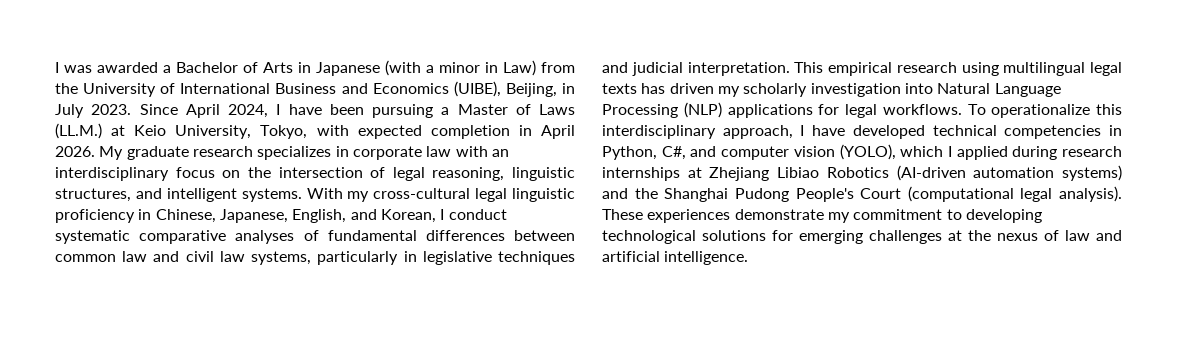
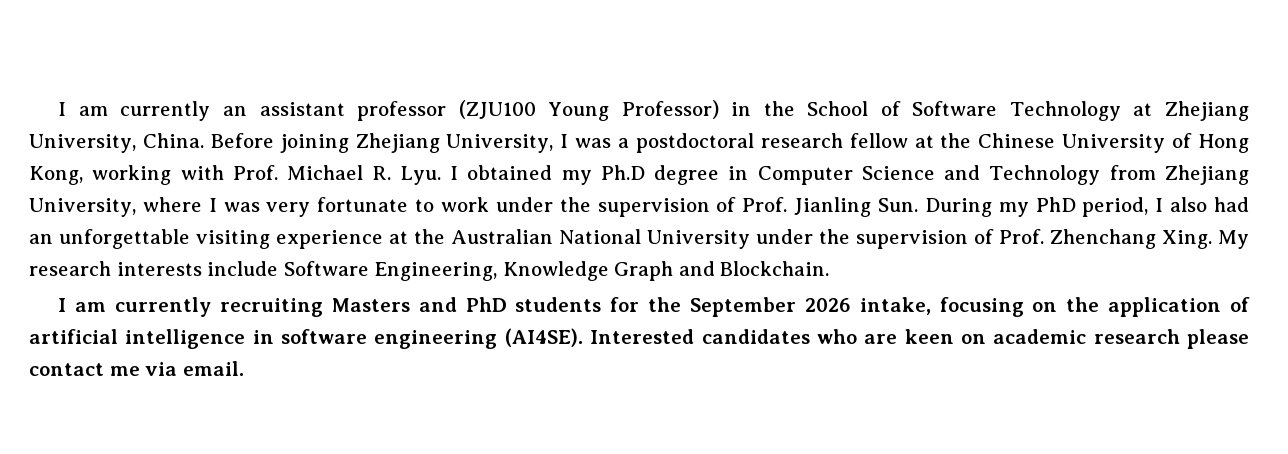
- I was awarded a Bachelor of Arts in Japanese (with a minor in Law) from the University of International Business and Economics (UIBE), Beijing, in July 2023. Since April 2024, I have been pursuing a Master of Laws (LL.M.) at Keio University, Tokyo, with expected completion in April 2026. My graduate research specializes in corporate law with an interdisciplinary focus on the intersection of legal reasoning, linguistic structures, and intelligent systems. With my cross-cultural legal linguistic proficiency in Chinese, Japanese, English, and Korean, I conduct systematic comparative analyses of fundamental differences between common law and civil law systems, particularly in legislative techniques and judicial interpretation. This empirical research using multilingual legal texts has driven my scholarly investigation into Natural Language Processing (NLP) applications for legal workflows. To operationalize this interdisciplinary approach, I have developed technical competencies in Python, C#, and computer vision (YOLO), which I applied during research internships at Zhejiang Libiao Robotics (AI-driven automation systems) and the Shanghai Pudong People's Court (computational legal analysis). These experiences demonstrate my commitment to developing technological solutions for emerging challenges at the nexus of law and artificial intelligence.
+ I am currently an assistant professor (ZJU100 Young Professor) in the School of Software Technology at Zhejiang University, China. Before joining Zhejiang University, I was a postdoctoral research fellow at the Chinese University of Hong Kong, working with Prof. Michael R. Lyu. I obtained my Ph.D degree in Computer Science and Technology from Zhejiang University, where I was very fortunate to work under the supervision of Prof. Jianling Sun. During my PhD period, I also had an unforgettable visiting experience at the Australian National University under the supervision of Prof. Zhenchang Xing. My research interests include Software Engineering, Knowledge Graph and Blockchain.
+ I am currently recruiting Masters and PhD students for the September 2026 intake, focusing on the application of artificial intelligence in software engineering (AI4SE). Interested candidates who are keen on academic research please contact me via email.

